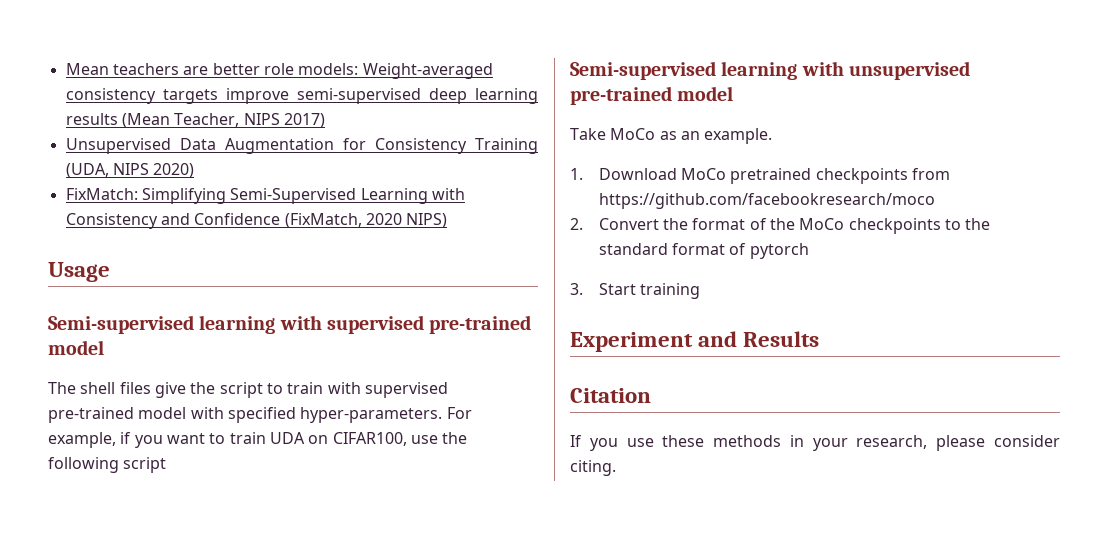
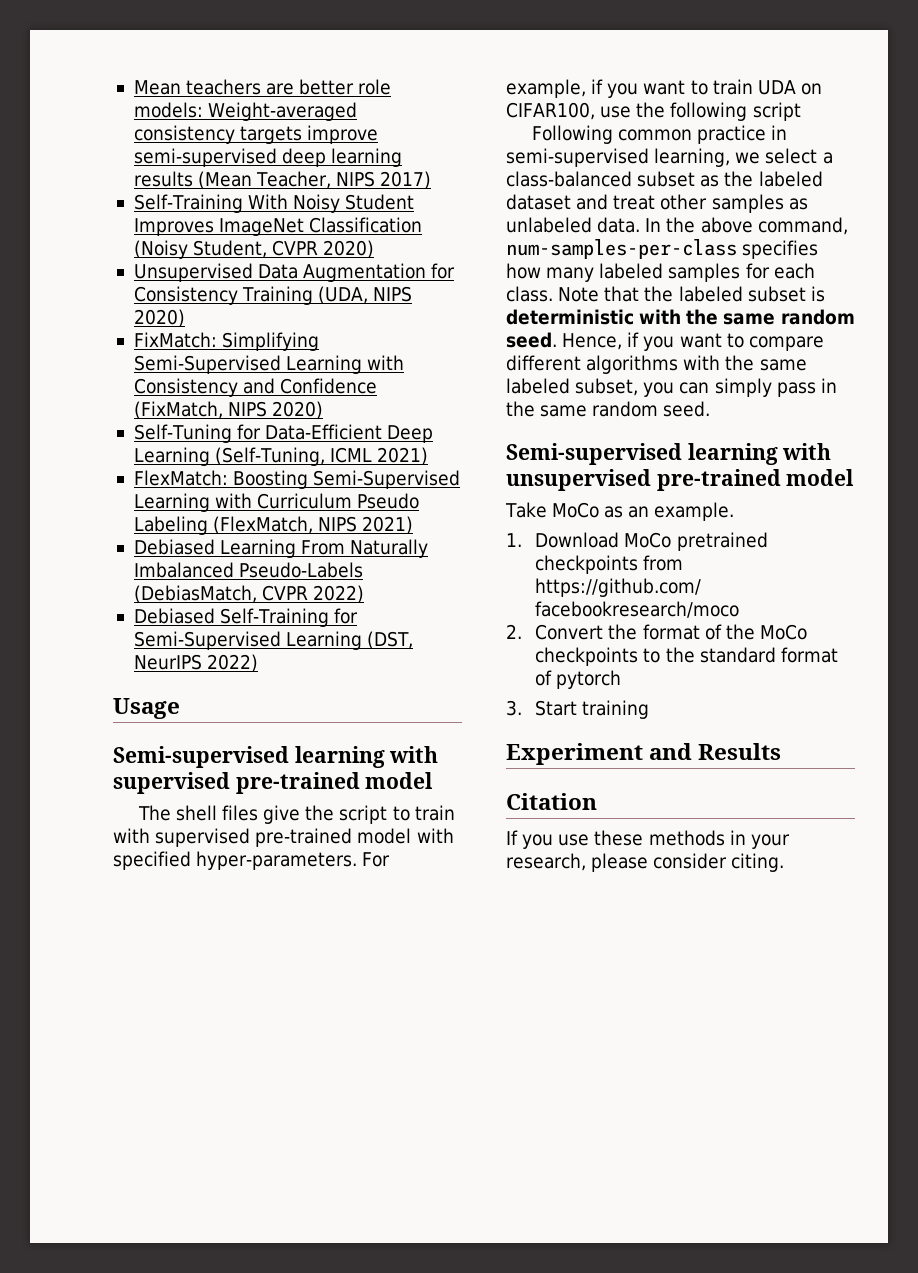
+ Self-Training With Noisy Student Improves ImageNet Classification (Noisy Student, CVPR 2020)
- FixMatch: Simplifying Semi-Supervised Learning with Consistency and Confidence (FixMatch, 2020 NIPS)
+ FixMatch: Simplifying Semi-Supervised Learning with Consistency and Confidence (FixMatch, NIPS 2020)
+ Self-Tuning for Data-Efficient Deep Learning (Self-Tuning, ICML 2021)
+ FlexMatch: Boosting Semi-Supervised Learning with Curriculum Pseudo Labeling (FlexMatch, NIPS 2021)
+ Debiased Learning From Naturally Imbalanced Pseudo-Labels (DebiasMatch, CVPR 2022)
+ Debiased Self-Training for Semi-Supervised Learning (DST, NeurIPS 2022)
+ Following common practice in semi-supervised learning, we select a class-balanced subset as the labeled dataset and treat other samples as unlabeled data. In the above command, num-samples-per-class specifies how many labeled samples for each class. Note that the labeled subset is deterministic with the same random seed. Hence, if you want to compare different algorithms with the same labeled subset, you can simply pass in the same random seed.

